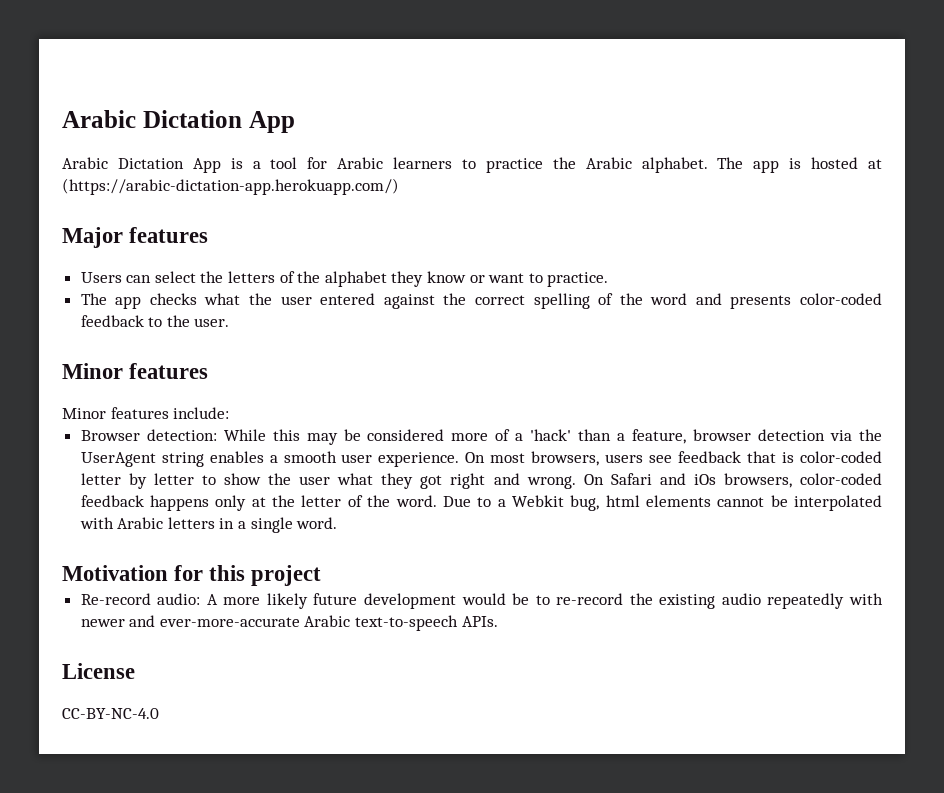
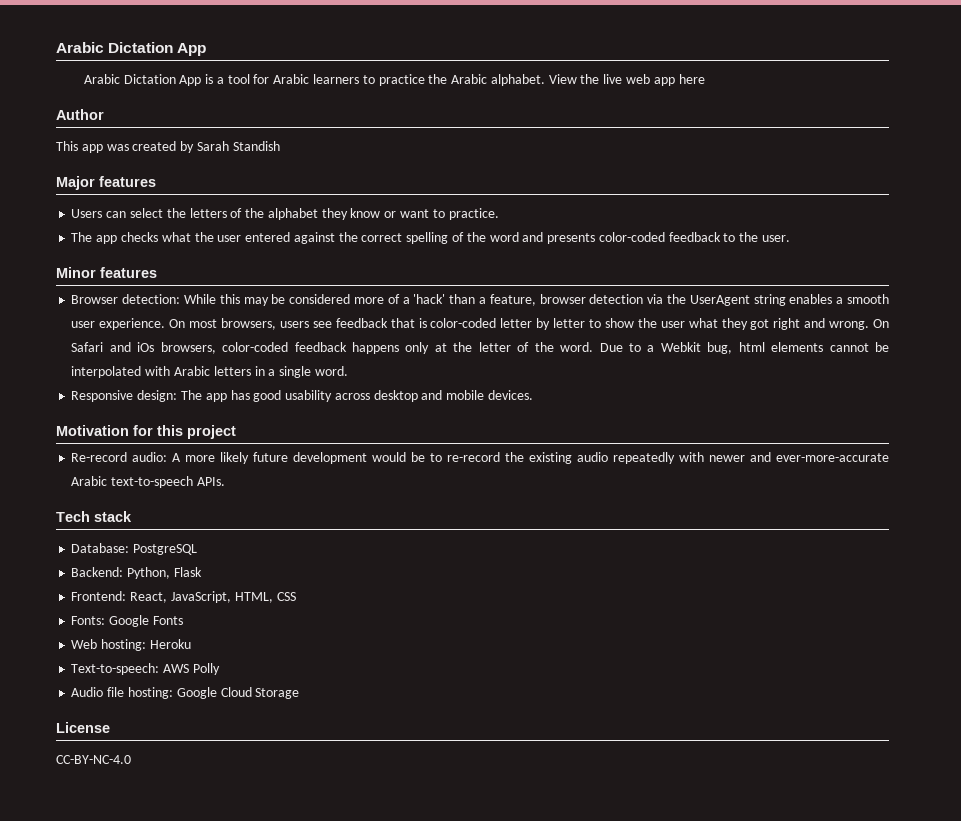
- The app is hosted at (https://arabic-dictation-app.herokuapp.com/)
+ View the live web app here
+ Author
+ This app was created by Sarah Standish
- Minor features include:
+ Responsive design: The app has good usability across desktop and mobile devices.
+ Tech stack
+ Database: PostgreSQL
+ Backend: Python, Flask
+ Frontend: React, JavaScript, HTML, CSS
+ Fonts: Google Fonts
+ Web hosting: Heroku
+ Text-to-speech: AWS Polly
+ Audio file hosting: Google Cloud Storage

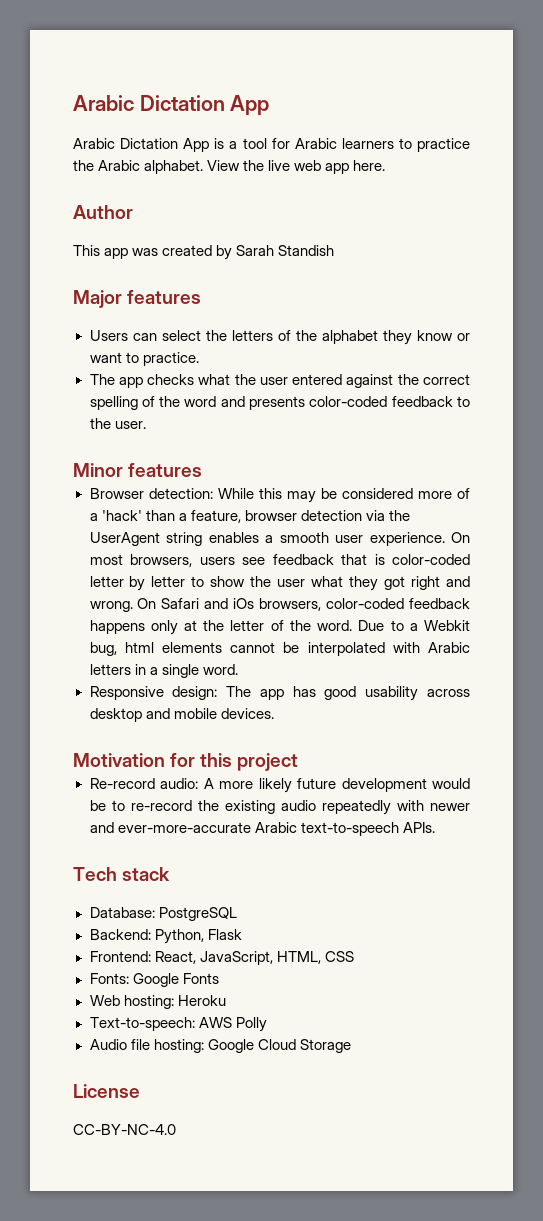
- View the live web app here
+ View the live web app here.

